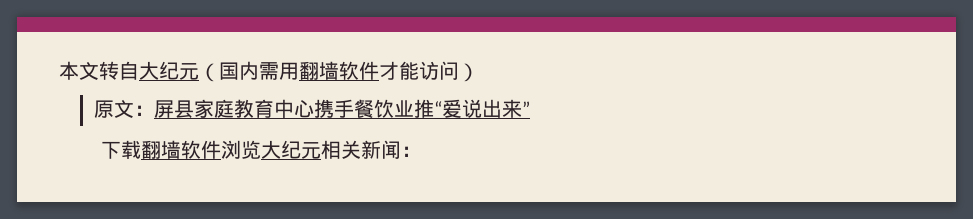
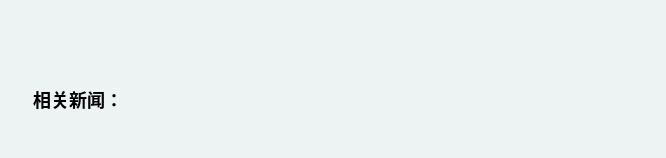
- 本文转自大纪元（国内需用翻墙软件才能访问）
- 原文：屏县家庭教育中心携手餐饮业推“爱说出来”
- 下载翻墙软件浏览大纪元相关新闻：
+ 相关新闻：

